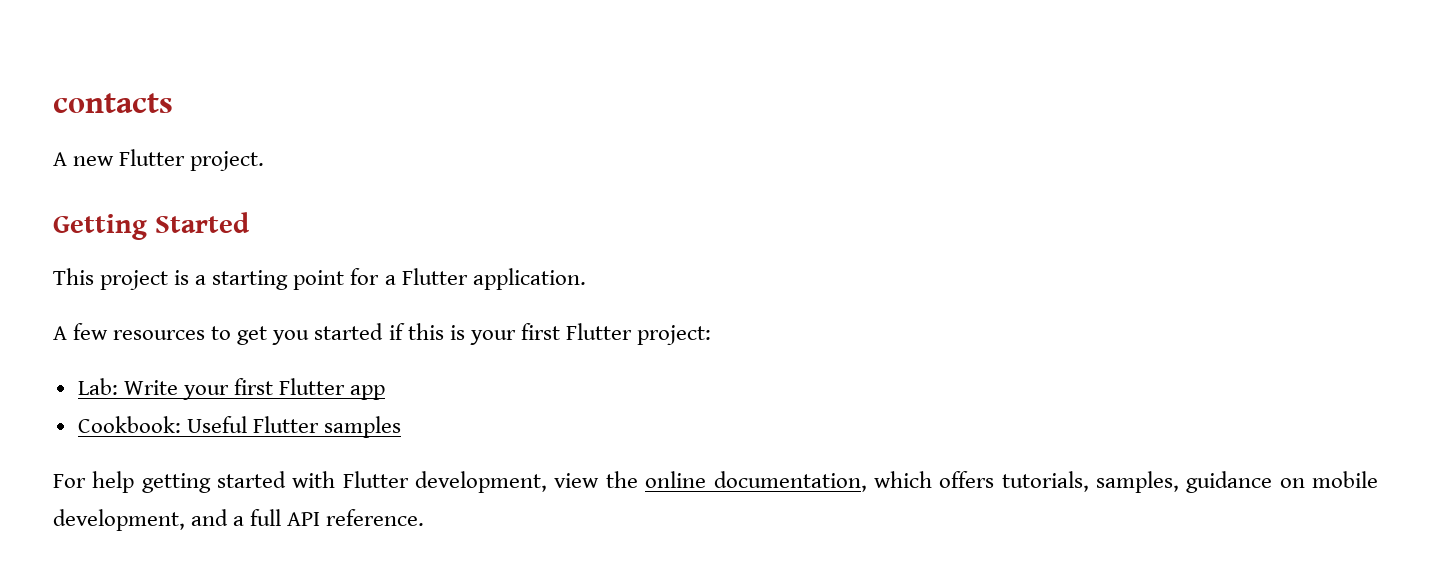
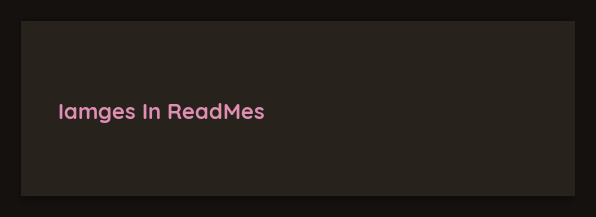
- contacts
- A new Flutter project.
- Getting Started
- This project is a starting point for a Flutter application.
- A few resources to get you started if this is your first Flutter project:
- Lab: Write your first Flutter app
- Cookbook: Useful Flutter samples
- For help getting started with Flutter development, view the online documentation, which offers tutorials, samples, guidance on mobile development, and a full API reference.
+ Iamges In ReadMes

